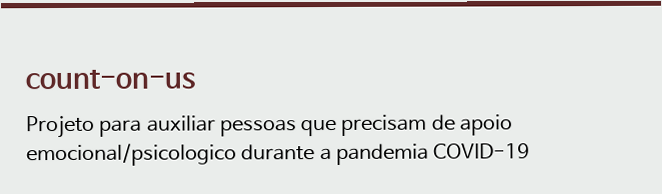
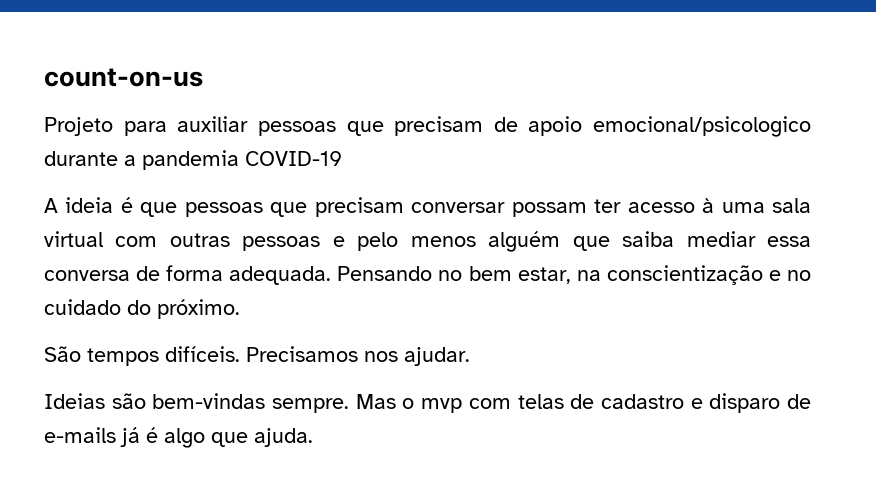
+ A ideia é que pessoas que precisam conversar possam ter acesso à uma sala virtual com outras pessoas e pelo menos alguém que saiba mediar essa conversa de forma adequada. Pensando no bem estar, na conscientização e no cuidado do próximo.
+ São tempos difíceis. Precisamos nos ajudar.
+ Ideias são bem-vindas sempre. Mas o mvp com telas de cadastro e disparo de e-mails já é algo que ajuda.

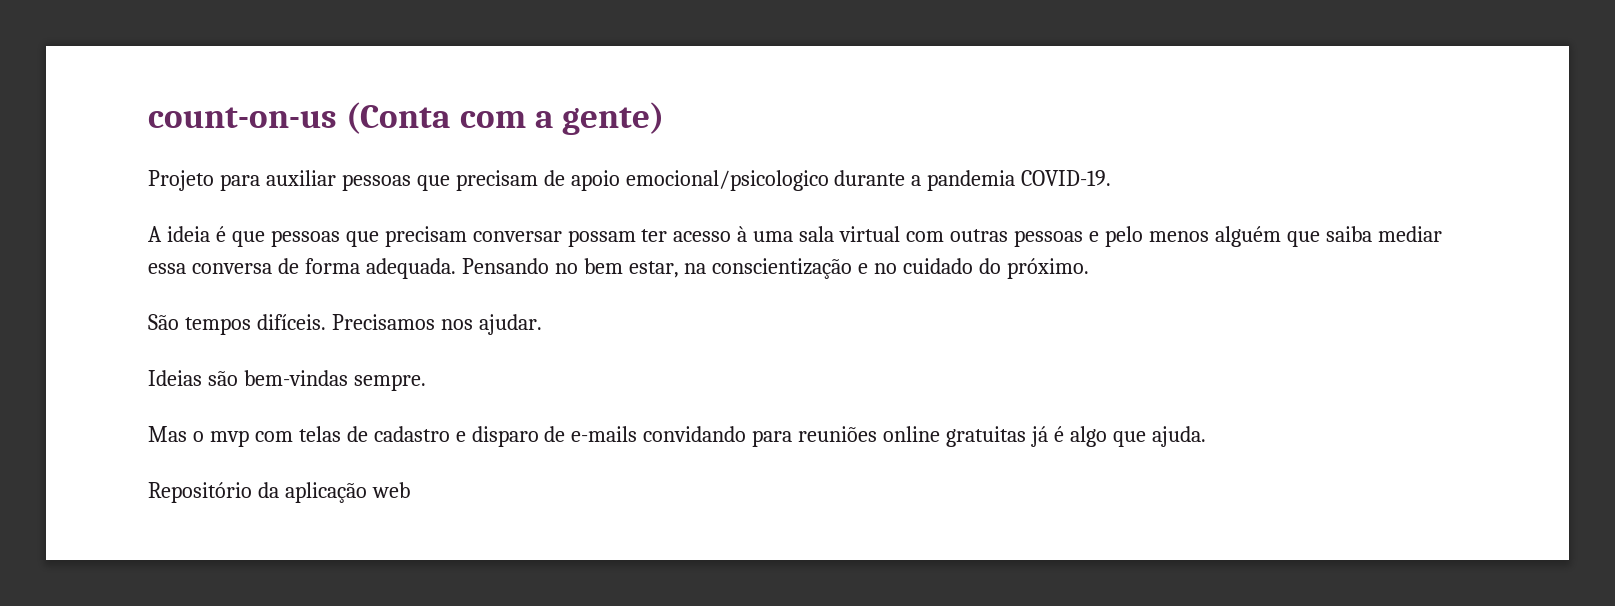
- count-on-us
+ count-on-us (Conta com a gente)
- Projeto para auxiliar pessoas que precisam de apoio emocional/psicologico durante a pandemia COVID-19
+ Projeto para auxiliar pessoas que precisam de apoio emocional/psicologico durante a pandemia COVID-19.
- Ideias são bem-vindas sempre. Mas o mvp com telas de cadastro e disparo de e-mails já é algo que ajuda.
+ Ideias são bem-vindas sempre.
+ Mas o mvp com telas de cadastro e disparo de e-mails convidando para reuniões online gratuitas já é algo que ajuda.
+ Repositório da aplicação web

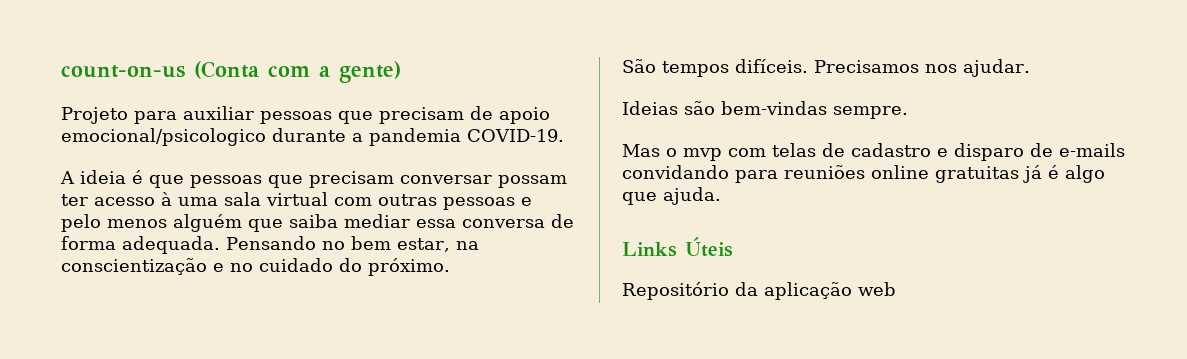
+ Links Úteis

